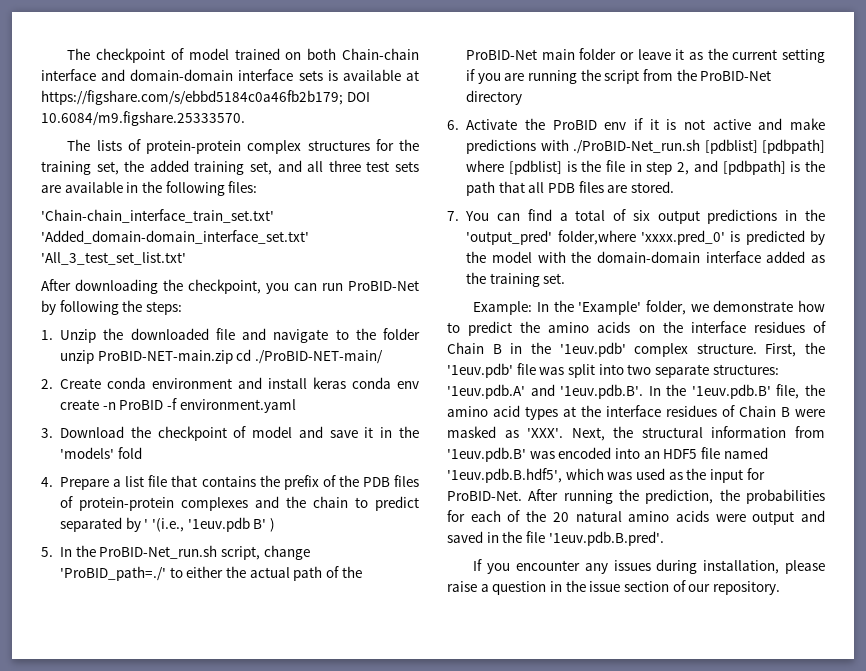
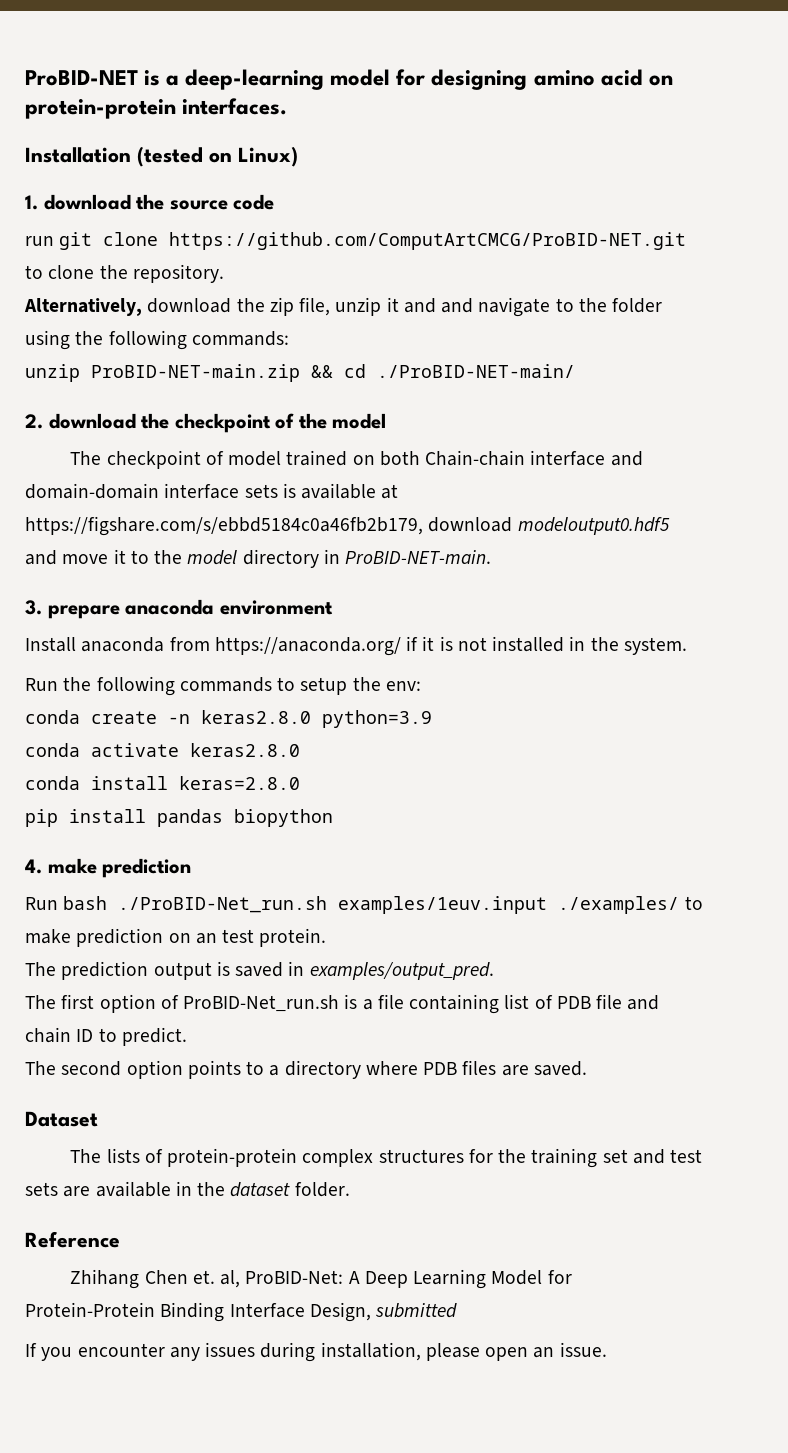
+ ProBID-NET is a deep-learning model for designing amino acid on protein-protein interfaces.
+ Installation (tested on Linux)
+ 1. download the source code
+ run git clone https://github.com/ComputArtCMCG/ProBID-NET.git to clone the repository.
+ Alternatively, download the zip file, unzip it and and navigate to the folder using the following commands:
+ unzip ProBID-NET-main.zip && cd ./ProBID-NET-main/
+ 2. download the checkpoint of the model
- The checkpoint of model trained on both Chain-chain interface and domain-domain interface sets is available at https://figshare.com/s/ebbd5184c0a46fb2b179; DOI 10.6084/m9.figshare.25333570.
+ The checkpoint of model trained on both Chain-chain interface and domain-domain interface sets is available at https://figshare.com/s/ebbd5184c0a46fb2b179, download modeloutput0.hdf5 and move it to the model directory in ProBID-NET-main.
+ 3. prepare anaconda environment
+ Install anaconda from https://anaconda.org/ if it is not installed in the system.
+ Run the following commands to setup the env:
+ conda create -n keras2.8.0 python=3.9
+ conda activate keras2.8.0
+ conda install keras=2.8.0
+ pip install pandas biopython
+ 4. make prediction
+ Run bash ./ProBID-Net_run.sh examples/1euv.input ./examples/ to make prediction on an test protein.
+ The prediction output is saved in examples/output_pred.
+ The first option of ProBID-Net_run.sh is a file containing list of PDB file and chain ID to predict.
+ The second option points to a directory where PDB files are saved.
+ Dataset
- The lists of protein-protein complex structures for the training set, the added training set, and all three test sets are available in the following files:
- 'Chain-chain_interface_train_set.txt' 'Added_domain-domain_interface_set.txt' 'All_3_test_set_list.txt'
- After downloading the checkpoint, you can run ProBID-Net by following the steps:
- 1. Unzip the downloaded file and navigate to the folder unzip ProBID-NET-main.zip cd ./ProBID-NET-main/
- 2. Create conda environment and install keras conda env create -n ProBID -f environment.yaml
- 3. Download the checkpoint of model and save it in the 'models' fold
- 4. Prepare a list file that contains the prefix of the PDB files of protein-protein complexes and the chain to predict separated by ' '(i.e., '1euv.pdb B' )
- 5. In the ProBID-Net_run.sh script, change 'ProBID_path=./' to either the actual path of the ProBID-Net main folder or leave it as the current setting if you are running the script from the ProBID-Net directory
- 6. Activate the ProBID env if it is not active and make predictions with ./ProBID-Net_run.sh [pdblist] [pdbpath] where [pdblist] is the file in step 2, and [pdbpath] is the path that all PDB files are stored.
- 7. You can find a total of six output predictions in the 'output_pred' folder,where 'xxxx.pred_0' is predicted by the model with the domain-domain interface added as the training set.
- Example: In the 'Example' folder, we demonstrate how to predict the amino acids on the interface residues of Chain B in the '1euv.pdb' complex structure. First, the '1euv.pdb' file was split into two separate structures: '1euv.pdb.A' and '1euv.pdb.B'. In the '1euv.pdb.B' file, the amino acid types at the interface residues of Chain B were masked as 'XXX'. Next, the structural information from '1euv.pdb.B' was encoded into an HDF5 file named '1euv.pdb.B.hdf5', which was used as the input for ProBID-Net. After running the prediction, the probabilities for each of the 20 natural amino acids were output and saved in the file '1euv.pdb.B.pred'.
+ The lists of protein-protein complex structures for the training set and test sets are available in the dataset folder.
+ Reference
+ Zhihang Chen et. al, ProBID-Net: A Deep Learning Model for Protein-Protein Binding Interface Design, submitted
- If you encounter any issues during installation, please raise a question in the issue section of our repository.
+ If you encounter any issues during installation, please open an issue.

